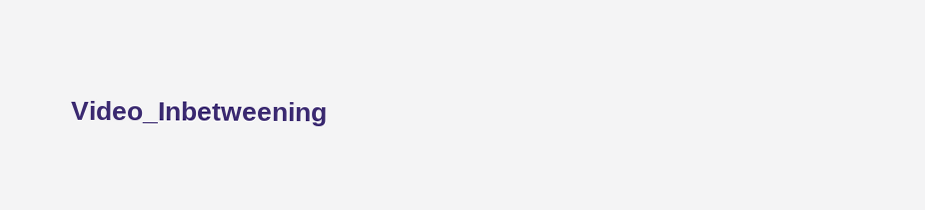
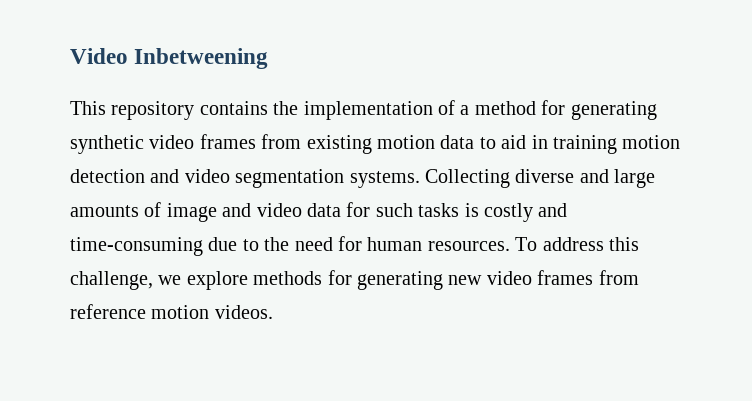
- Video_Inbetweening
+ Video Inbetweening
+ This repository contains the implementation of a method for generating synthetic video frames from existing motion data to aid in training motion detection and video segmentation systems. Collecting diverse and large amounts of image and video data for such tasks is costly and time-consuming due to the need for human resources. To address this challenge, we explore methods for generating new video frames from reference motion videos.

